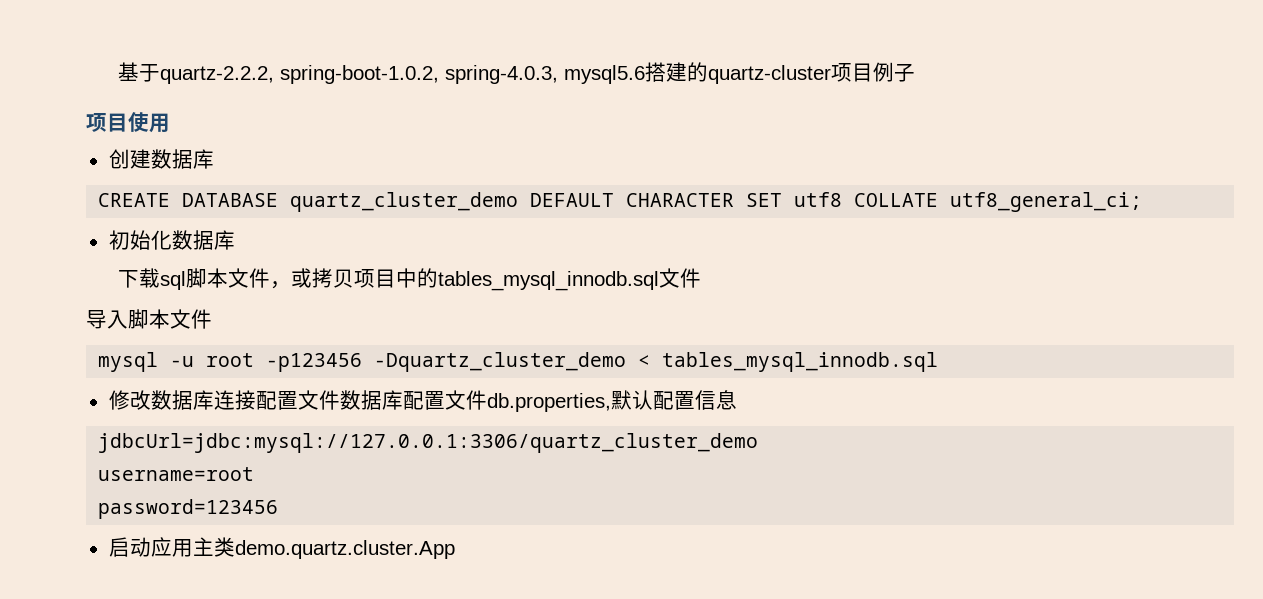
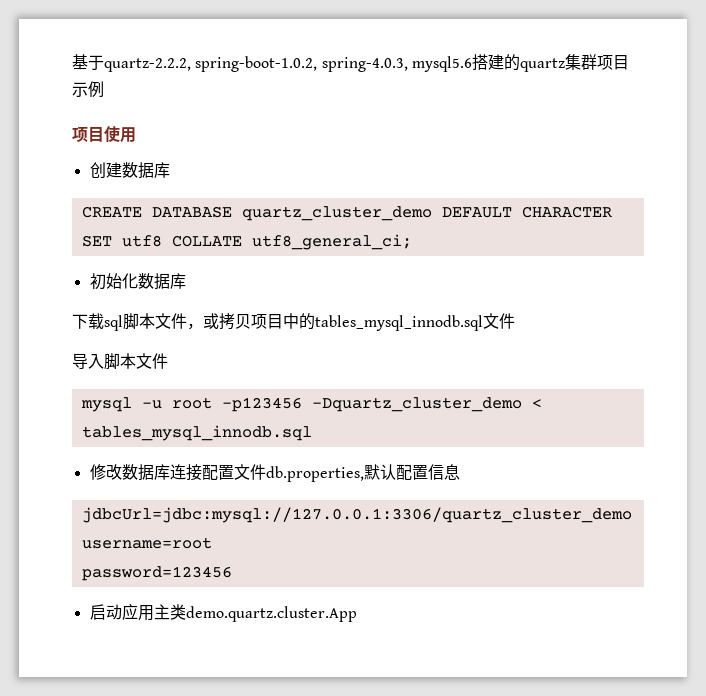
- 基于quartz-2.2.2, spring-boot-1.0.2, spring-4.0.3, mysql5.6搭建的quartz-cluster项目例子
+ 基于quartz-2.2.2, spring-boot-1.0.2, spring-4.0.3, mysql5.6搭建的quartz集群项目示例
- 修改数据库连接配置文件数据库配置文件db.properties,默认配置信息
+ 修改数据库连接配置文件db.properties,默认配置信息

